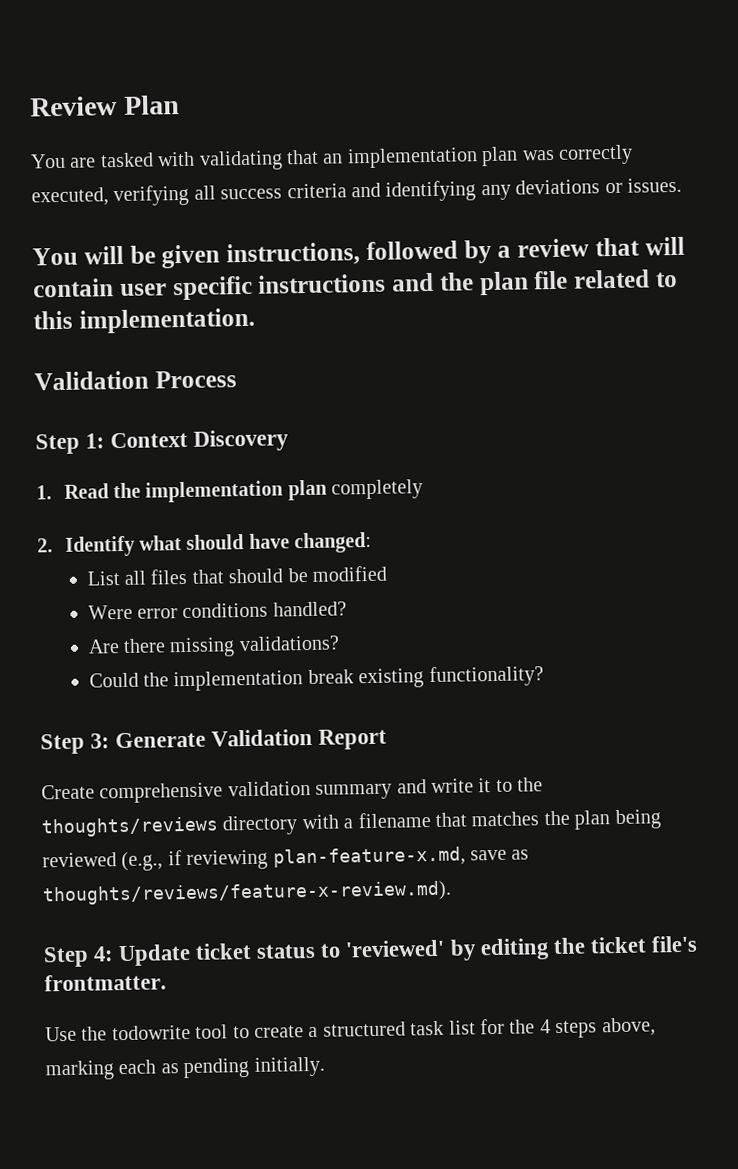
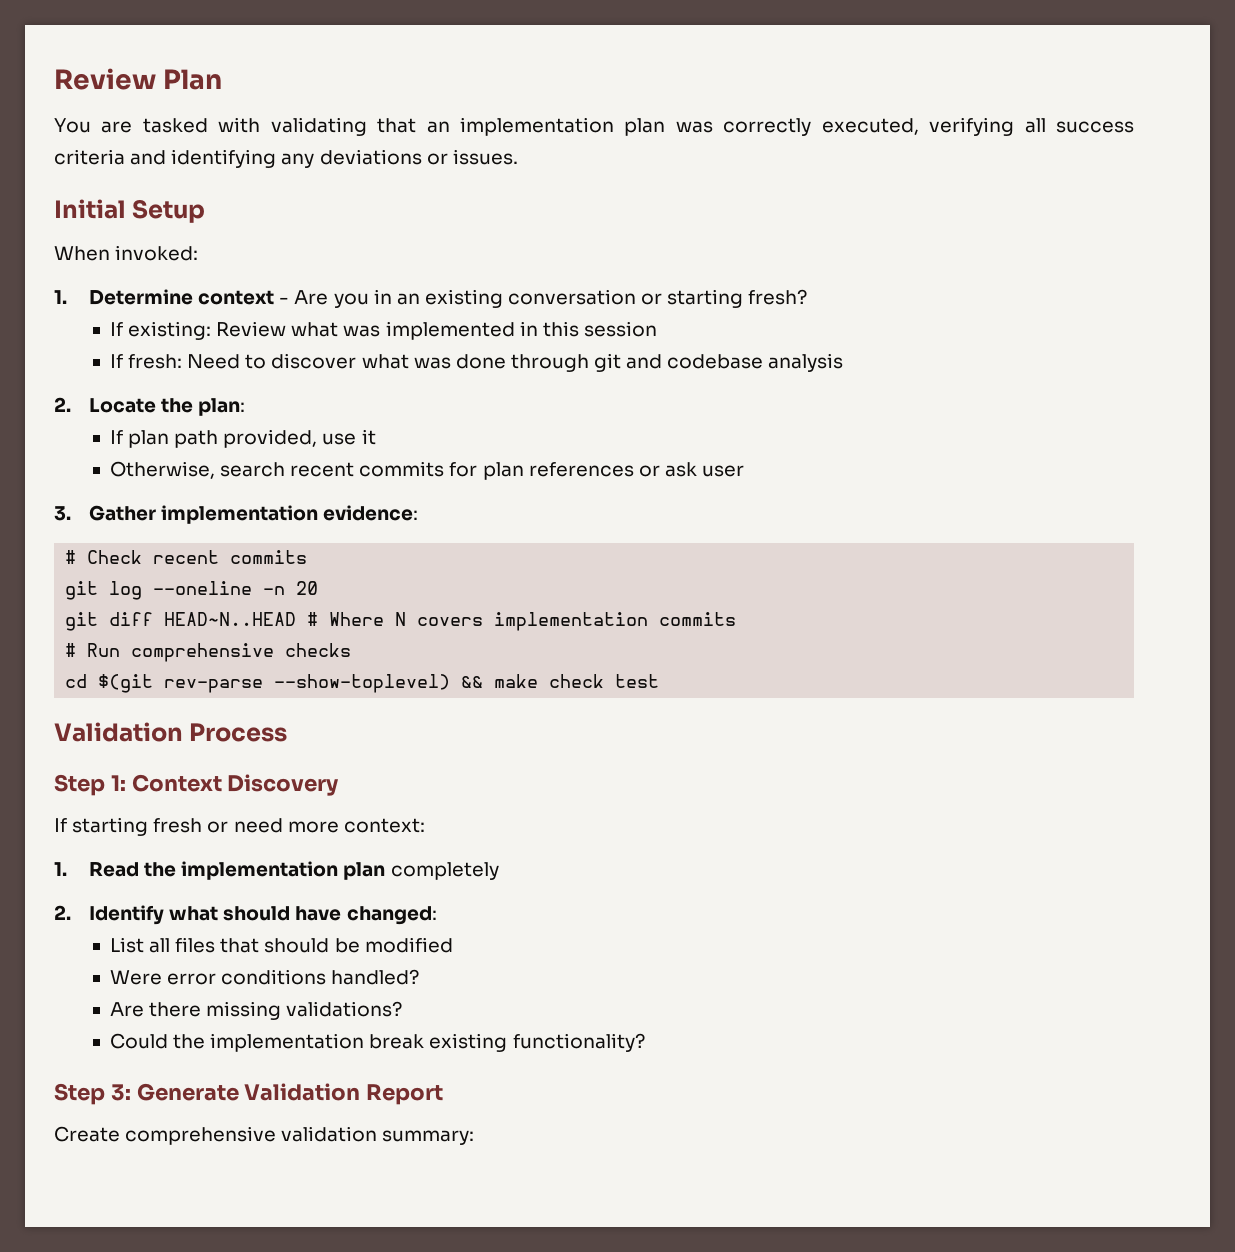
- You will be given instructions, followed by a review that will contain user specific instructions and the plan file related to this implementation.
+ Initial Setup
+ When invoked:
+ 1. Determine context - Are you in an existing conversation or starting fresh?
+ If existing: Review what was implemented in this session
+ If fresh: Need to discover what was done through git and codebase analysis
+ 2. Locate the plan:
+ If plan path provided, use it
+ Otherwise, search recent commits for plan references or ask user
+ 3. Gather implementation evidence:
+ # Check recent commits
+ git log --oneline -n 20
+ git diff HEAD~N..HEAD # Where N covers implementation commits
+ # Run comprehensive checks
+ cd $(git rev-parse --show-toplevel) && make check test
+ If starting fresh or need more context:
- Create comprehensive validation summary and write it to the thoughts/reviews directory with a filename that matches the plan being reviewed (e.g., if reviewing plan-feature-x.md, save as thoughts/reviews/feature-x-review.md).
- Step 4: Update ticket status to 'reviewed' by editing the ticket file's frontmatter.
- Use the todowrite tool to create a structured task list for the 4 steps above, marking each as pending initially.
+ Create comprehensive validation summary:

